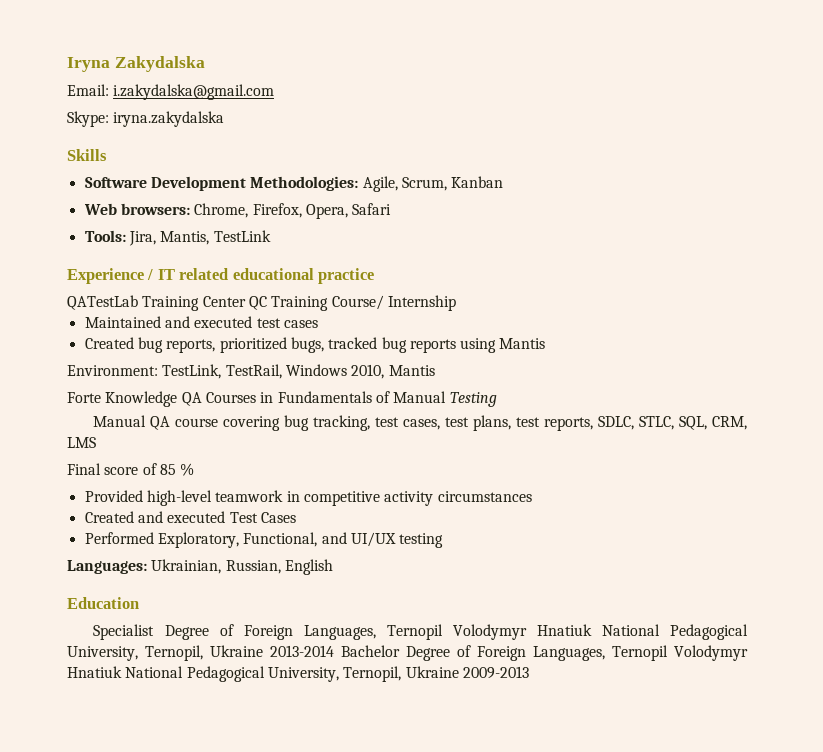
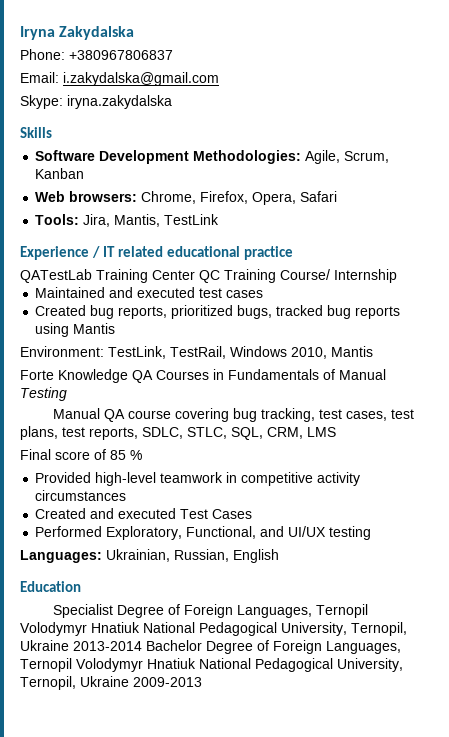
+ Phone: +380967806837

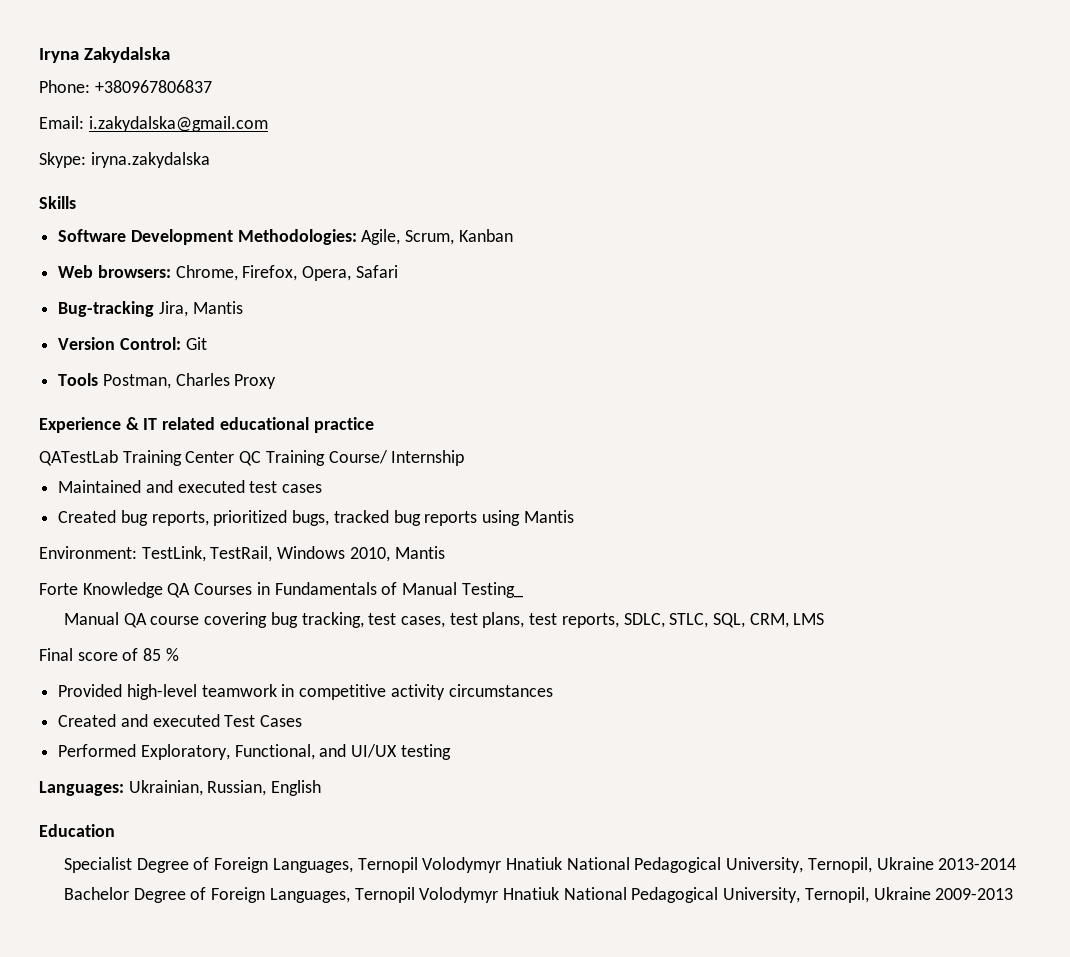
- Tools: Jira, Mantis, TestLink
+ Bug-tracking Jira, Mantis
+ Version Control: Git
+ Tools Postman, Charles Proxy
- Experience / IT related educational practice
+ Experience & IT related educational practice
- Forte Knowledge QA Courses in Fundamentals of Manual Testing
+ Forte Knowledge QA Courses in Fundamentals of Manual Testing_
- Specialist Degree of Foreign Languages, Ternopil Volodymyr Hnatiuk National Pedagogical University, Ternopil, Ukraine 2013-2014 Bachelor Degree of Foreign Languages, Ternopil Volodymyr Hnatiuk National Pedagogical University, Ternopil, Ukraine 2009-2013
+ Specialist Degree of Foreign Languages, Ternopil Volodymyr Hnatiuk National Pedagogical University, Ternopil, Ukraine 2013-2014
+ Bachelor Degree of Foreign Languages, Ternopil Volodymyr Hnatiuk National Pedagogical University, Ternopil, Ukraine 2009-2013

